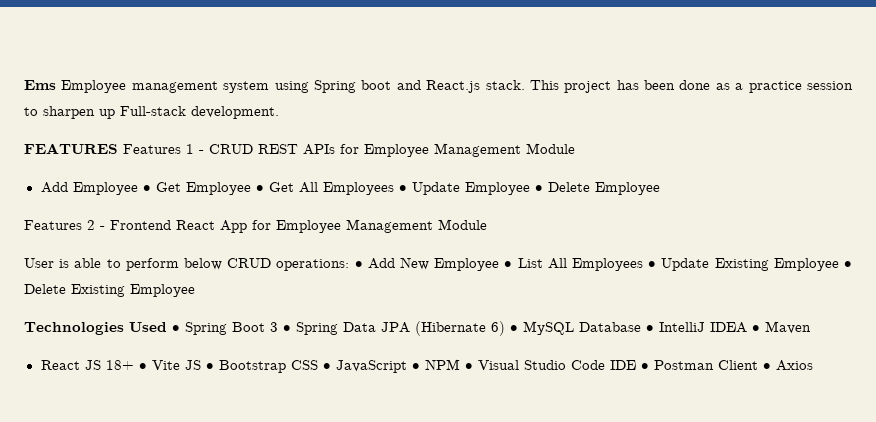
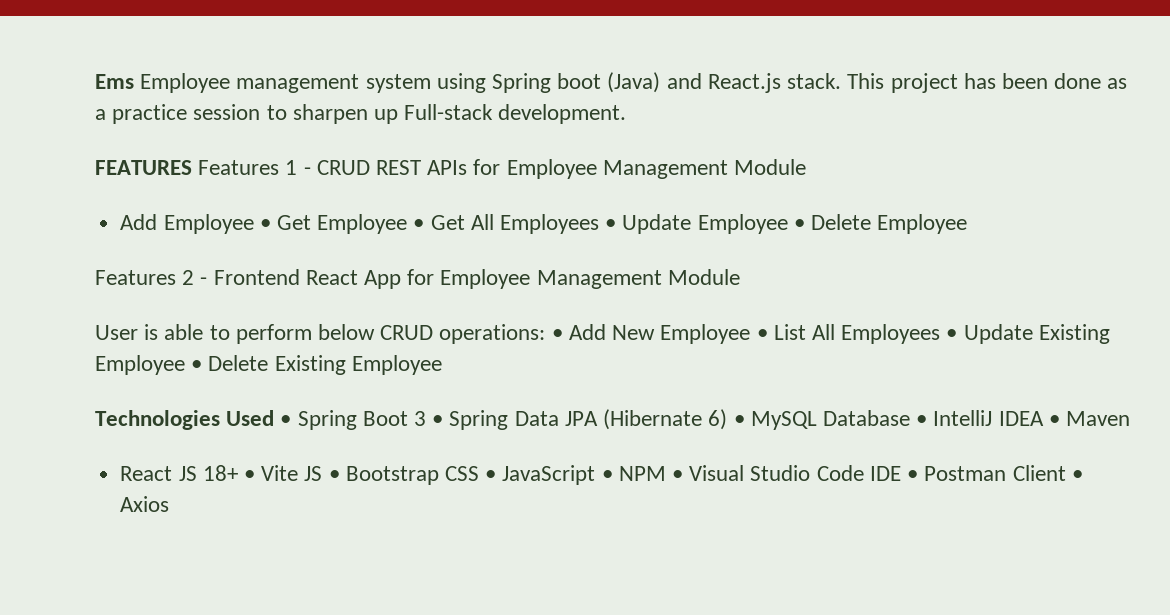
- Ems Employee management system using Spring boot and React.js stack.
+ Ems Employee management system using Spring boot (Java) and React.js stack.

